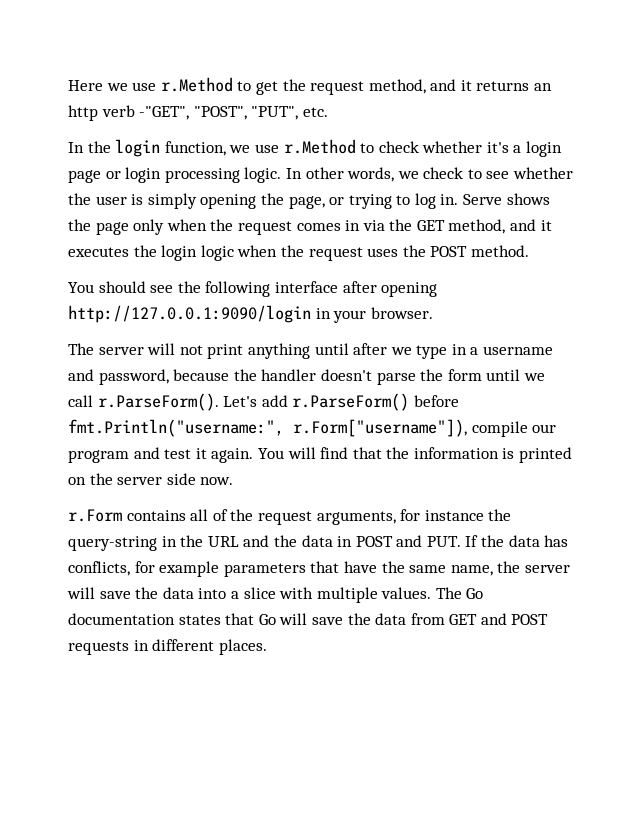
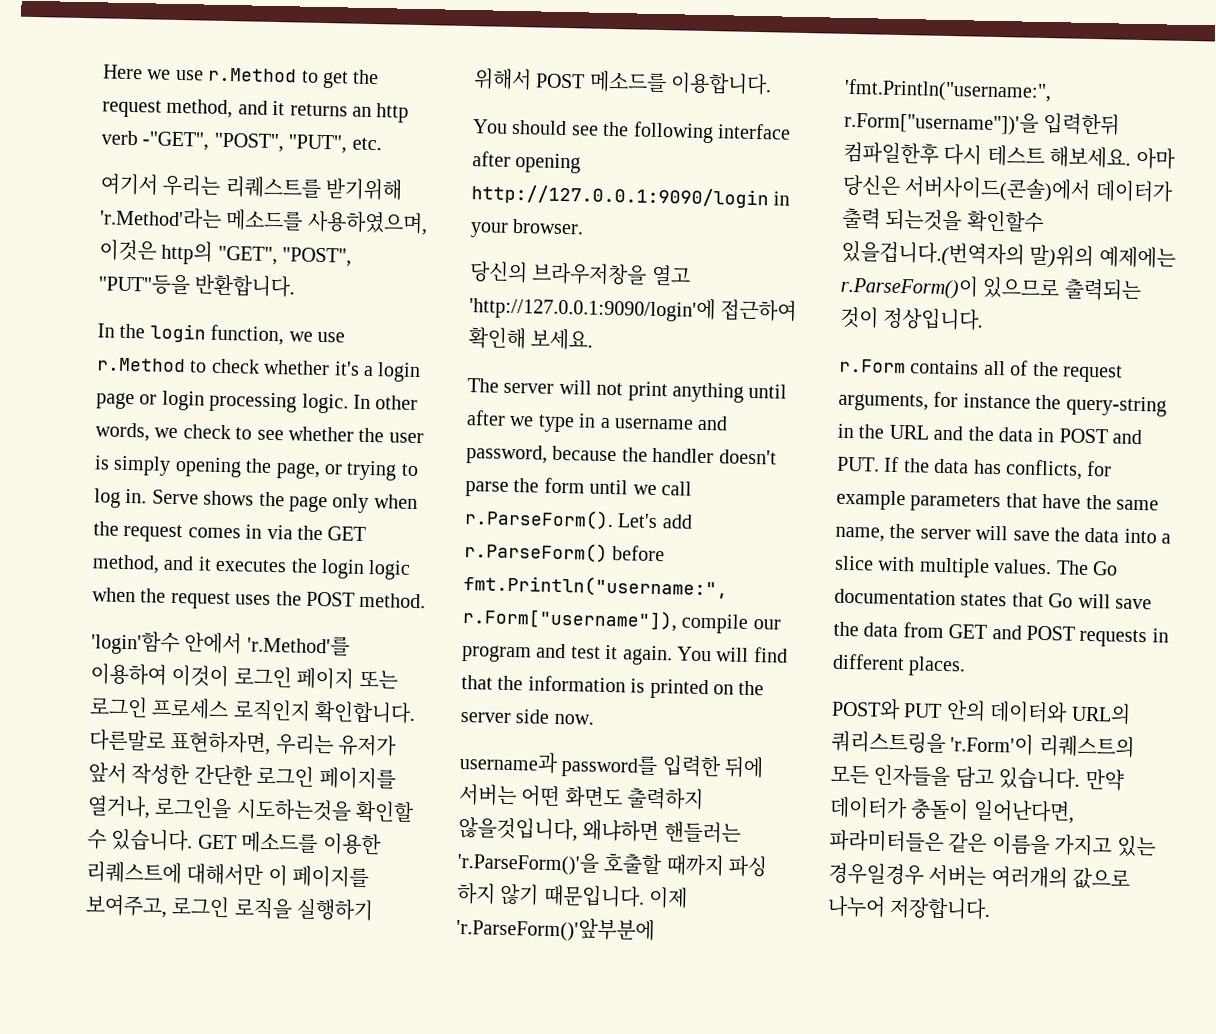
+ 여기서 우리는 리퀘스트를 받기위해 'r.Method'라는 메소드를 사용하였으며, 이것은 http의 "GET", "POST", "PUT"등을 반환합니다.
+ 'login'함수 안에서 'r.Method'를 이용하여 이것이 로그인 페이지 또는 로그인 프로세스 로직인지 확인합니다. 다른말로 표현하자면, 우리는 유저가 앞서 작성한 간단한 로그인 페이지를 열거나, 로그인을 시도하는것을 확인할 수 있습니다. GET 메소드를 이용한 리퀘스트에 대해서만 이 페이지를 보여주고, 로그인 로직을 실행하기 위해서 POST 메소드를 이용합니다.
+ 당신의 브라우저창을 열고 'http://127.0.0.1:9090/login'에 접근하여 확인해 보세요.
+ username과 password를 입력한 뒤에 서버는 어떤 화면도 출력하지 않을것입니다, 왜냐하면 핸들러는 'r.ParseForm()'을 호출할 때까지 파싱 하지 않기 때문입니다. 이제 'r.ParseForm()'앞부분에 'fmt.Println("username:", r.Form["username"])'을 입력한뒤 컴파일한후 다시 테스트 해보세요. 아마 당신은 서버사이드(콘솔)에서 데이터가 출력 되는것을 확인할수 있을겁니다.(번역자의 말)위의 예제에는 r.ParseForm()이 있으므로 출력되는 것이 정상입니다.
+ POST와 PUT 안의 데이터와 URL의 쿼리스트링을 'r.Form'이 리퀘스트의 모든 인자들을 담고 있습니다. 만약 데이터가 충돌이 일어난다면, 파라미터들은 같은 이름을 가지고 있는 경우일경우 서버는 여러개의 값으로 나누어 저장합니다.

